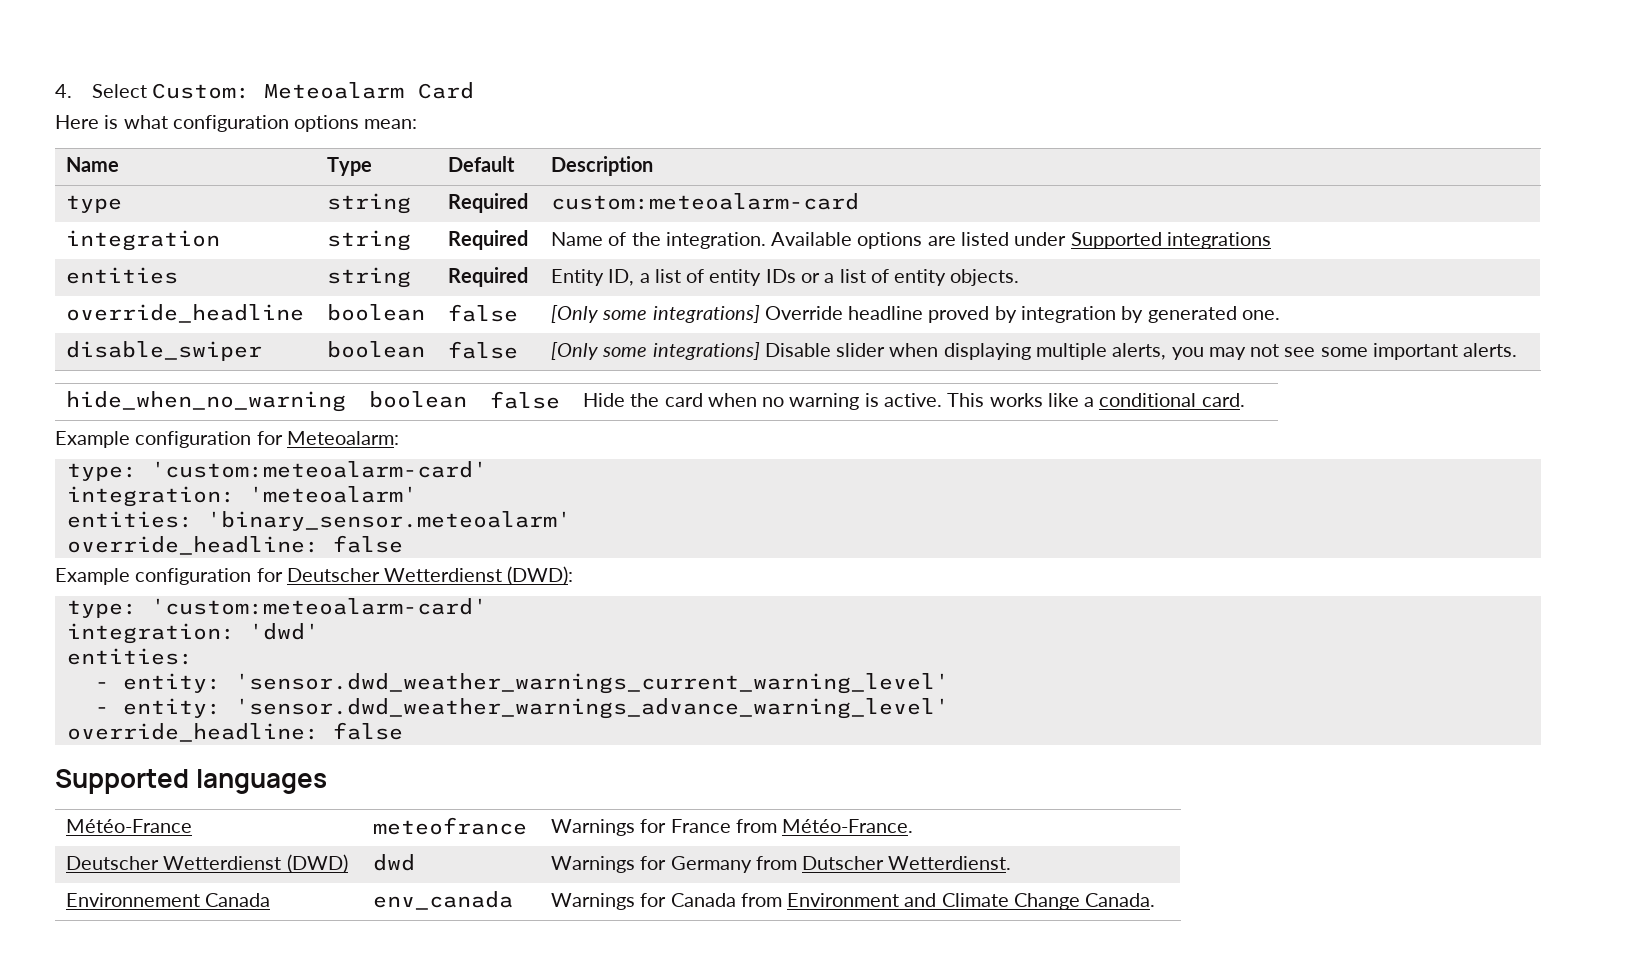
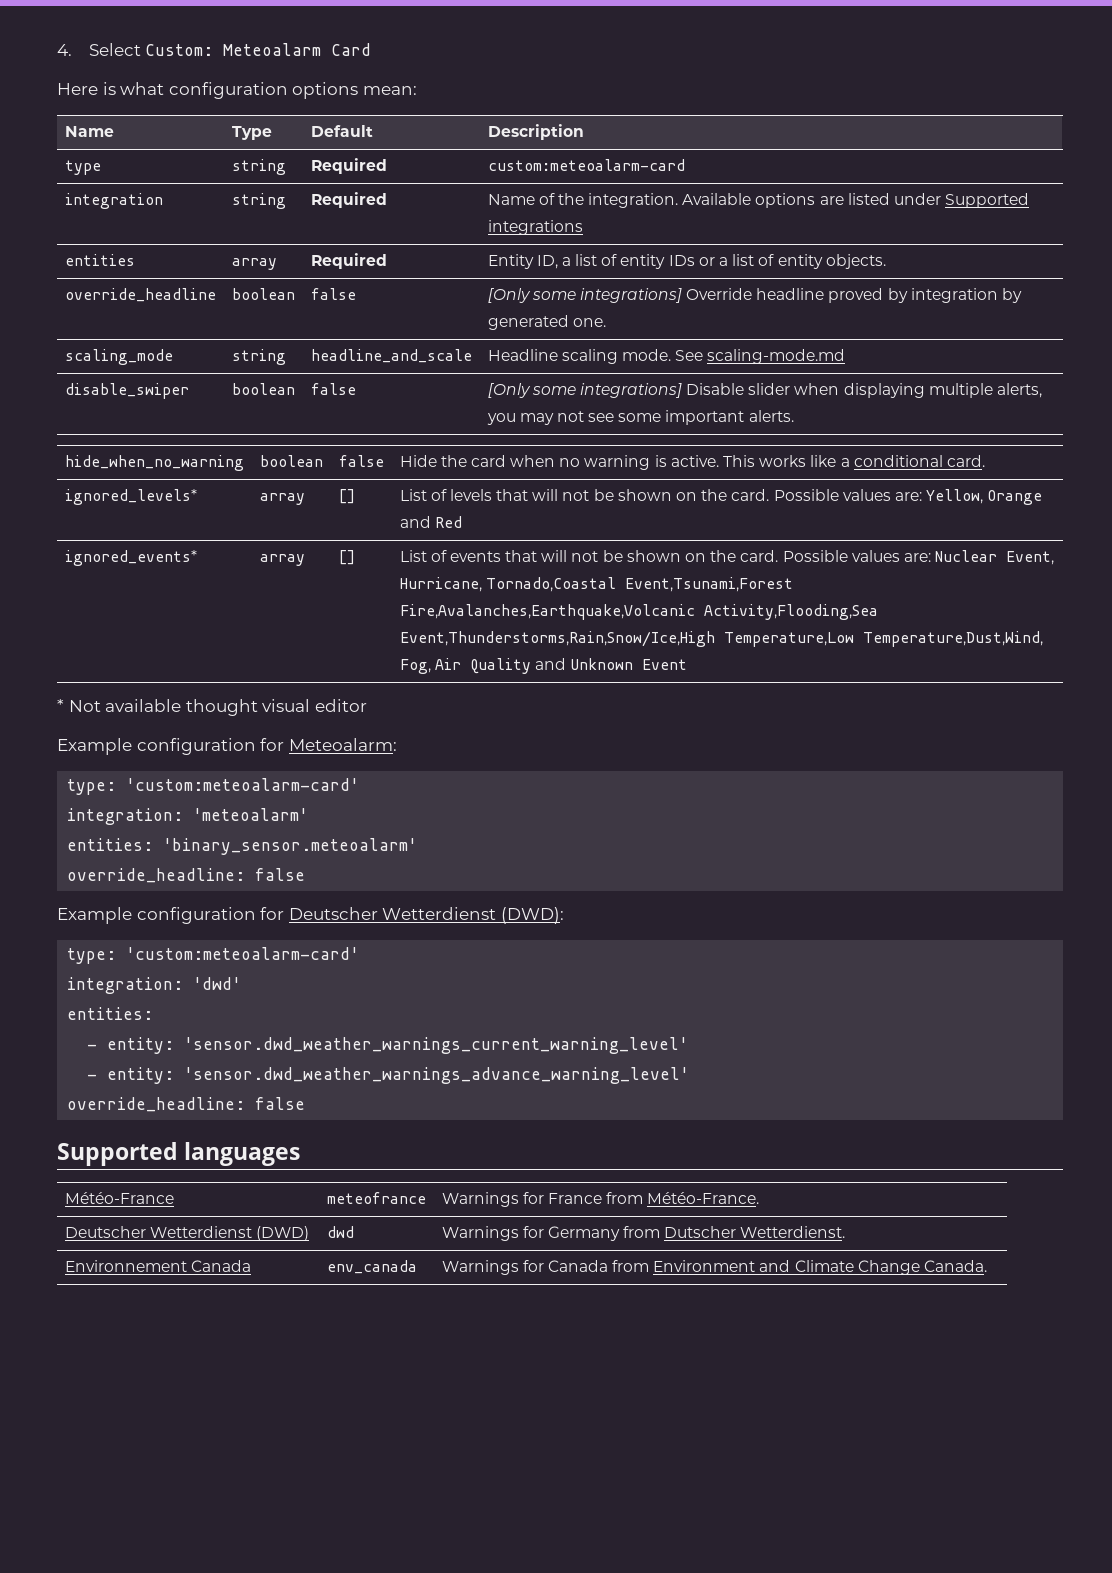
- entities | string | Required | Entity ID, a list of entity IDs or a list of entity objects.
+ entities | array | Required | Entity ID, a list of entity IDs or a list of entity objects.
+ scaling_mode | string | headline_and_scale | Headline scaling mode. See scaling-mode.md
+ ignored_levels* | array | [] | List of levels that will not be shown on the card. Possible values are: Yellow, Orange and Red
+ ignored_events* | array | [] | List of events that will not be shown on the card. Possible values are: Nuclear Event, Hurricane, Tornado,Coastal Event,Tsunami,Forest Fire,Avalanches,Earthquake,Volcanic Activity,Flooding,Sea Event,Thunderstorms,Rain,Snow/Ice,High Temperature,Low Temperature,Dust,Wind, Fog, Air Quality and Unknown Event
+ * Not available thought visual editor

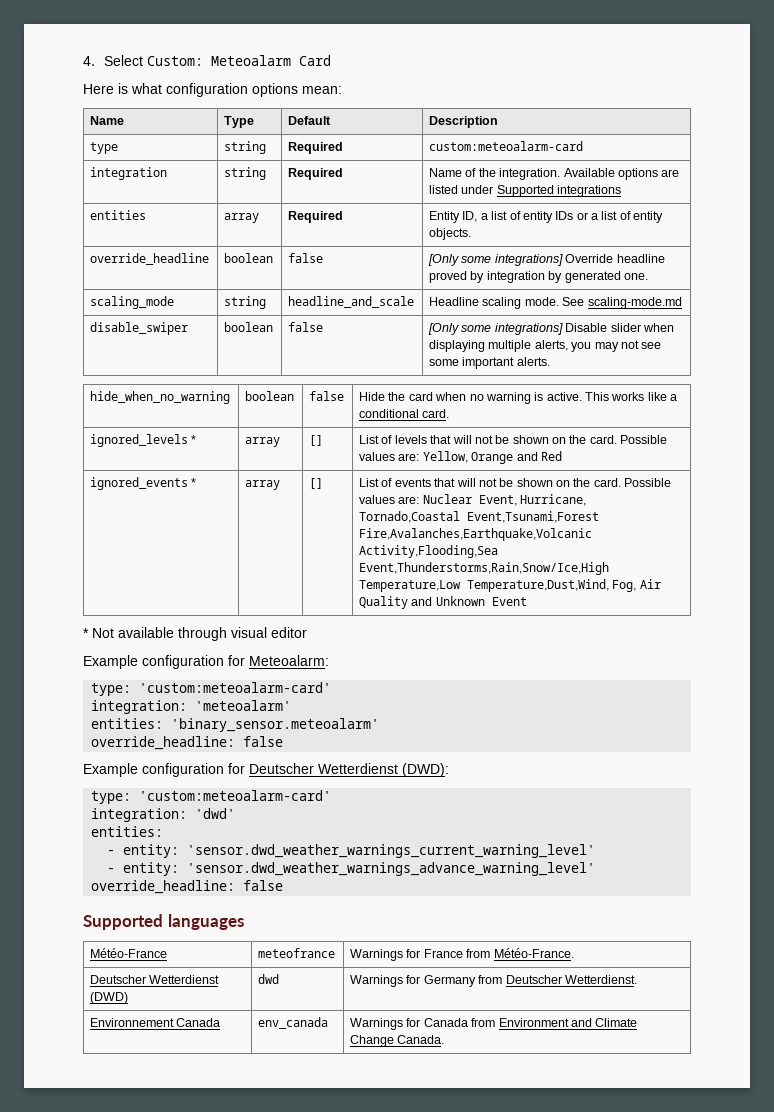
- ignored_levels* | array | [] | List of levels that will not be shown on the card. Possible values are: Yellow, Orange and Red
+ ignored_levels * | array | [] | List of levels that will not be shown on the card. Possible values are: Yellow, Orange and Red
- ignored_events* | array | [] | List of events that will not be shown on the card. Possible values are: Nuclear Event, Hurricane, Tornado,Coastal Event,Tsunami,Forest Fire,Avalanches,Earthquake,Volcanic Activity,Flooding,Sea Event,Thunderstorms,Rain,Snow/Ice,High Temperature,Low Temperature,Dust,Wind, Fog, Air Quality and Unknown Event
+ ignored_events * | array | [] | List of events that will not be shown on the card. Possible values are: Nuclear Event, Hurricane, Tornado,Coastal Event,Tsunami,Forest Fire,Avalanches,Earthquake,Volcanic Activity,Flooding,Sea Event,Thunderstorms,Rain,Snow/Ice,High Temperature,Low Temperature,Dust,Wind, Fog, Air Quality and Unknown Event
- * Not available thought visual editor
+ * Not available through visual editor
- Deutscher Wetterdienst (DWD) | dwd | Warnings for Germany from Dutscher Wetterdienst.
+ Deutscher Wetterdienst (DWD) | dwd | Warnings for Germany from Deutscher Wetterdienst.

